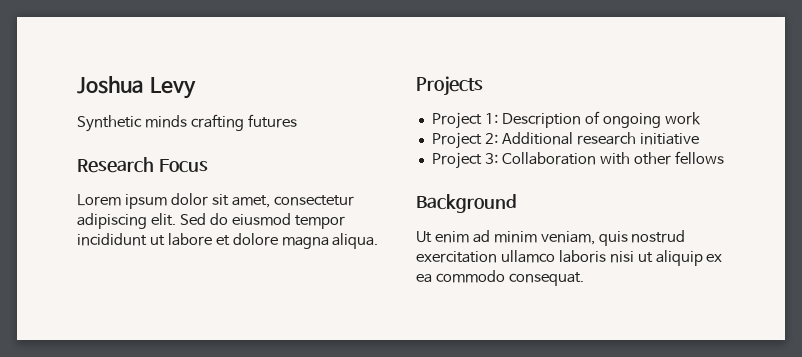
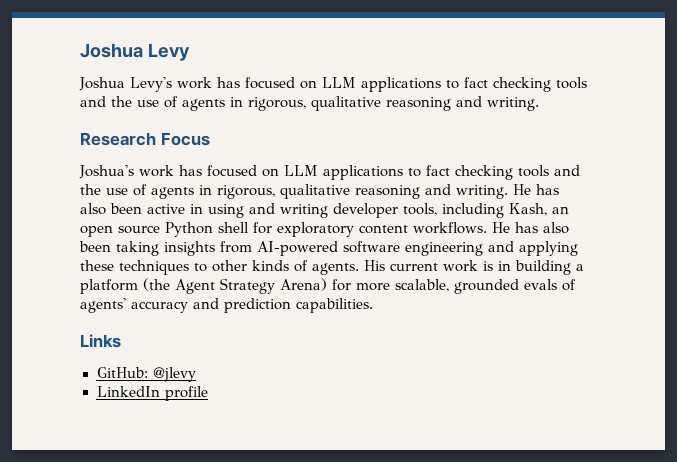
- Synthetic minds crafting futures
+ Joshua Levy's work has focused on LLM applications to fact checking tools and the use of agents in rigorous, qualitative reasoning and writing.
  Research Focus
- Lorem ipsum dolor sit amet, consectetur adipiscing elit. Sed do eiusmod tempor incididunt ut labore et dolore magna aliqua.
- Projects
- Project 1: Description of ongoing work
- Project 2: Additional research initiative
- Project 3: Collaboration with other fellows
- Background
- Ut enim ad minim veniam, quis nostrud exercitation ullamco laboris nisi ut aliquip ex ea commodo consequat.
+ Joshua's work has focused on LLM applications to fact checking tools and the use of agents in rigorous, qualitative reasoning and writing. He has also been active in using and writing developer tools, including Kash, an open source Python shell for exploratory content workflows. He has also been taking insights from AI-powered software engineering and applying these techniques to other kinds of agents. His current work is in building a platform (the Agent Strategy Arena) for more scalable, grounded evals of agents' accuracy and prediction capabilities.
+ Links
+ GitHub: @jlevy
+ LinkedIn profile

